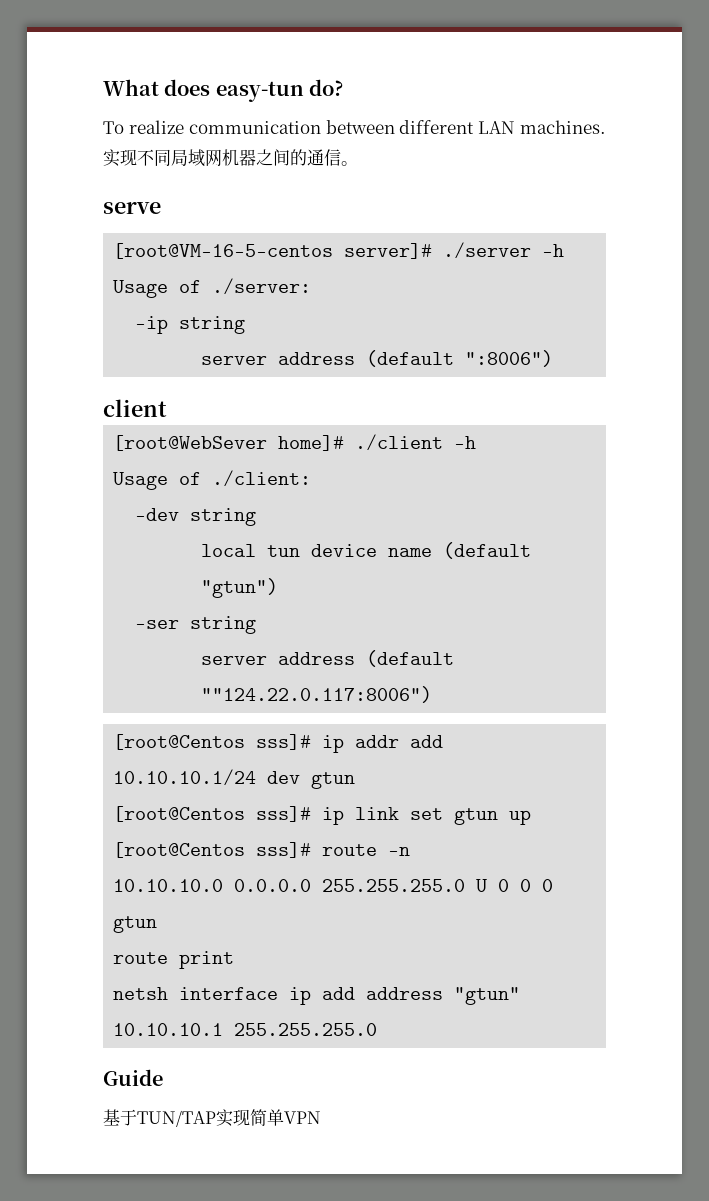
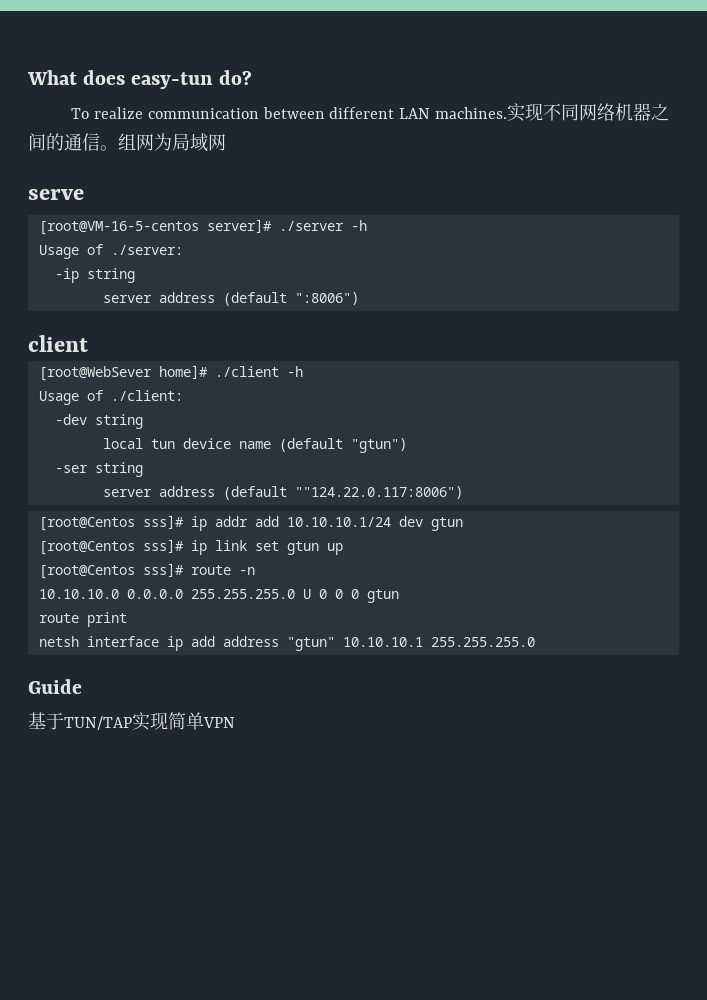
- 实现不同局域网机器之间的通信。
+ 实现不同网络机器之间的通信。组网为局域网

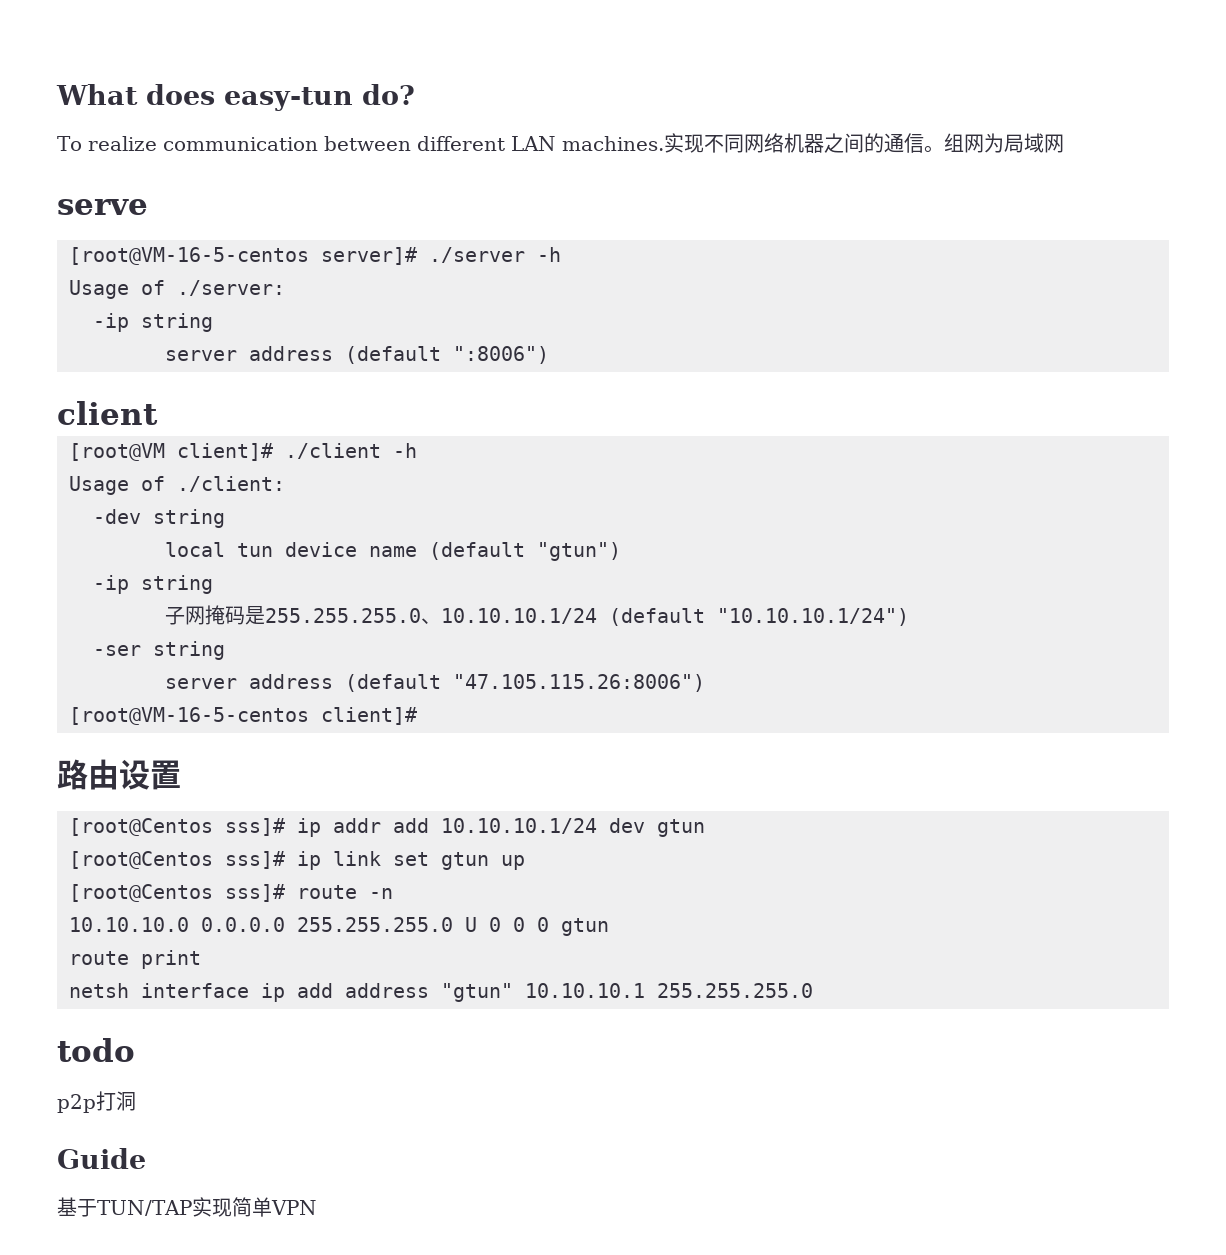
- [root@WebSever home]# ./client -h
+ [root@VM client]# ./client -h
  local tun device name (default "gtun")
+ -ip string
+ 子网掩码是255.255.255.0、10.10.10.1/24 (default "10.10.10.1/24")
- server address (default ""124.22.0.117:8006")
+ server address (default "47.105.115.26:8006")
+ [root@VM-16-5-centos client]#
+ 路由设置
+ todo
+ p2p打洞

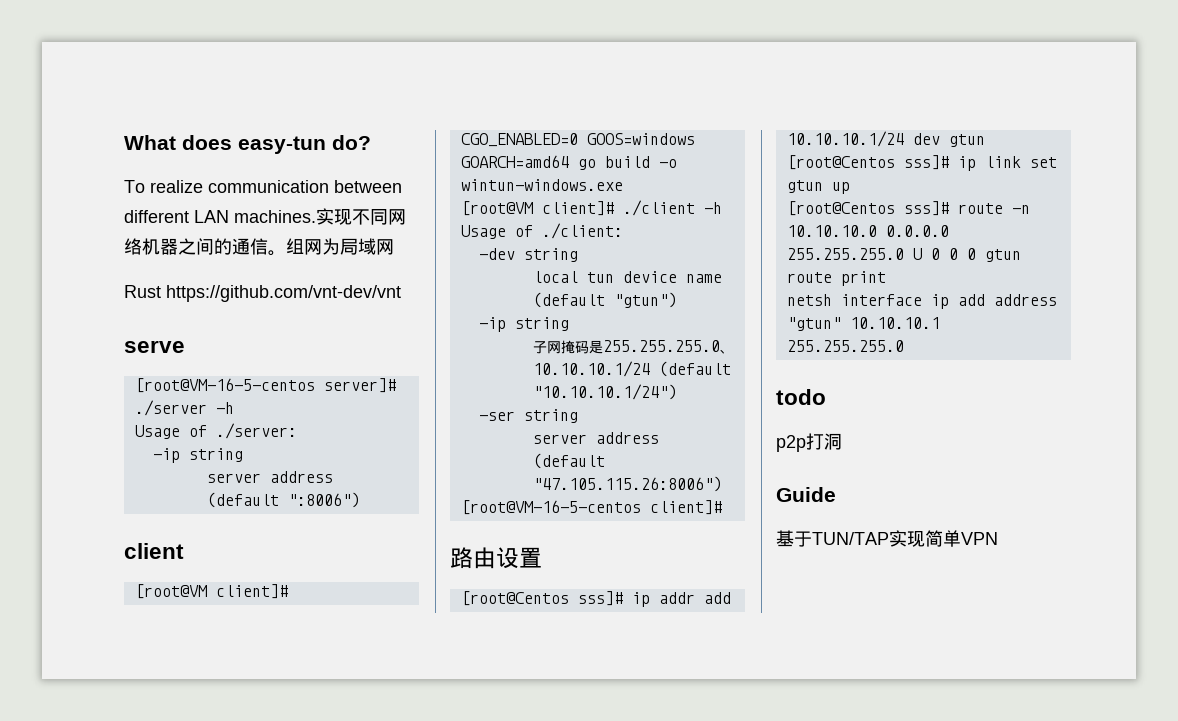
+ Rust https://github.com/vnt-dev/vnt
+ [root@VM client]# CGO_ENABLED=0 GOOS=windows GOARCH=amd64 go build -o wintun-windows.exe

